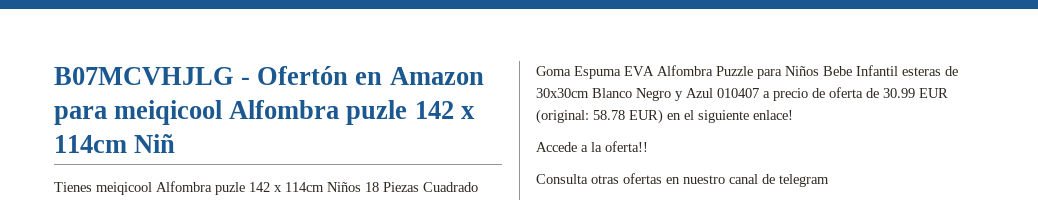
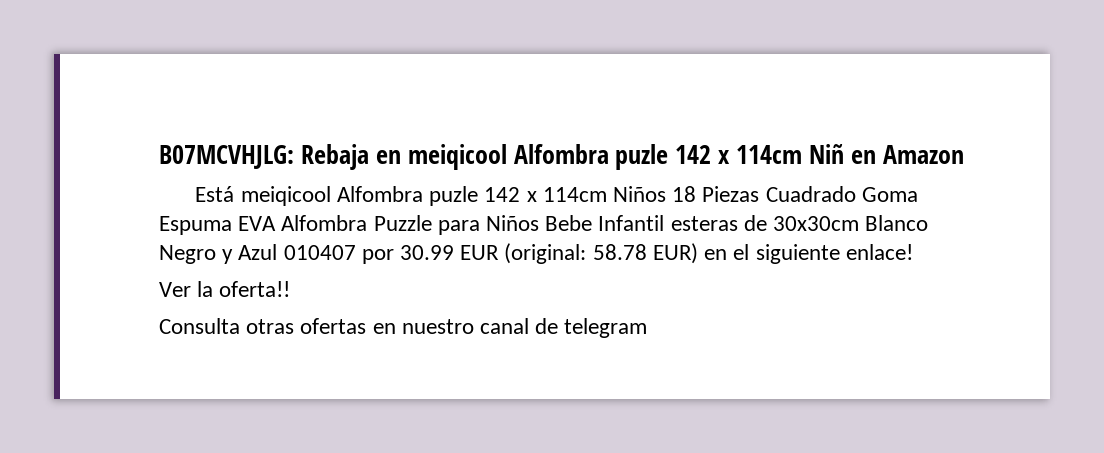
- B07MCVHJLG - Ofertón en Amazon para meiqicool Alfombra puzle 142 x 114cm Niñ
- Tienes meiqicool Alfombra puzle 142 x 114cm Niños 18 Piezas Cuadrado Goma Espuma EVA Alfombra Puzzle para Niños Bebe Infantil esteras de 30x30cm Blanco Negro y Azul 010407 a precio de oferta de 30.99 EUR (original: 58.78 EUR) en el siguiente enlace!
+ B07MCVHJLG: Rebaja en meiqicool Alfombra puzle 142 x 114cm Niñ en Amazon
+ Está meiqicool Alfombra puzle 142 x 114cm Niños 18 Piezas Cuadrado Goma Espuma EVA Alfombra Puzzle para Niños Bebe Infantil esteras de 30x30cm Blanco Negro y Azul 010407 por 30.99 EUR (original: 58.78 EUR) en el siguiente enlace!
- Accede a la oferta!!
+ Ver la oferta!!

